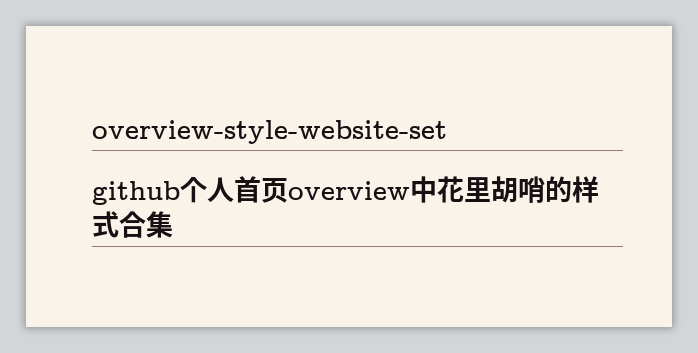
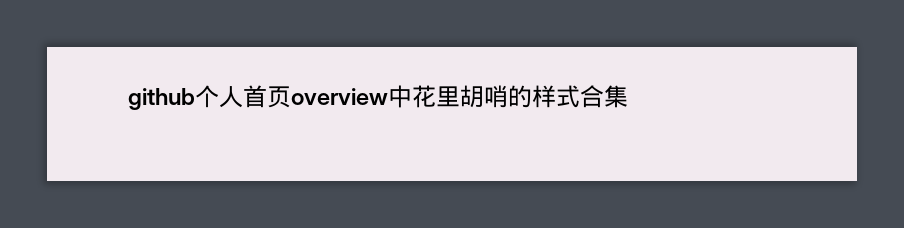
- overview-style-website-set

